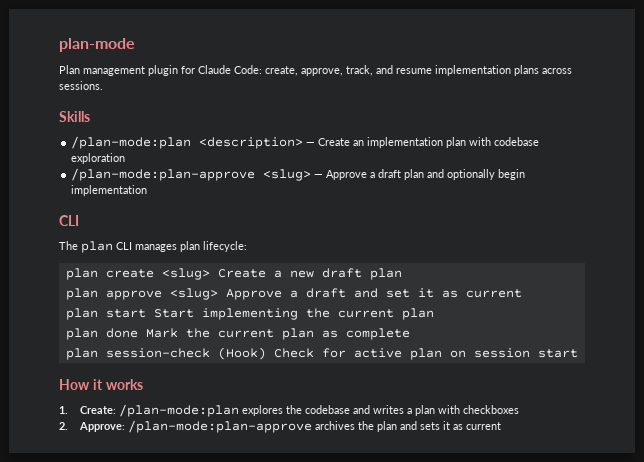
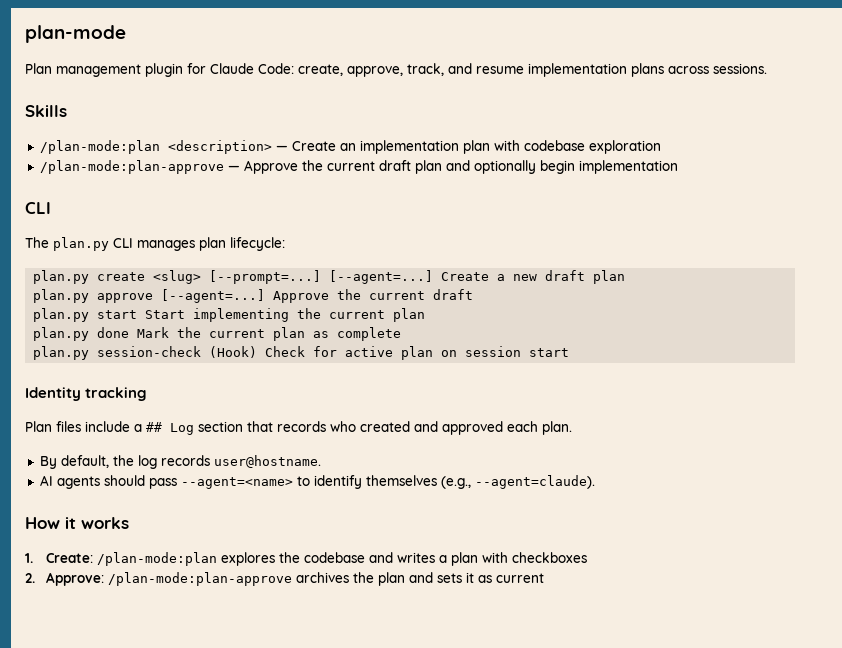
- /plan-mode:plan-approve <slug> — Approve a draft plan and optionally begin implementation
+ /plan-mode:plan-approve — Approve the current draft plan and optionally begin implementation
- The plan CLI manages plan lifecycle:
+ The plan.py CLI manages plan lifecycle:
- plan create <slug> Create a new draft plan
+ plan.py create <slug> [--prompt=...] [--agent=...] Create a new draft plan
- plan approve <slug> Approve a draft and set it as current
- plan start Start implementing the current plan
+ plan.py approve [--agent=...] Approve the current draft
+ plan.py start Start implementing the current plan
- plan done Mark the current plan as complete
+ plan.py done Mark the current plan as complete
- plan session-check (Hook) Check for active plan on session start
+ plan.py session-check (Hook) Check for active plan on session start
+ Identity tracking
+ Plan files include a ## Log section that records who created and approved each plan.
+ By default, the log records user@hostname.
+ AI agents should pass --agent=<name> to identify themselves (e.g., --agent=claude).

